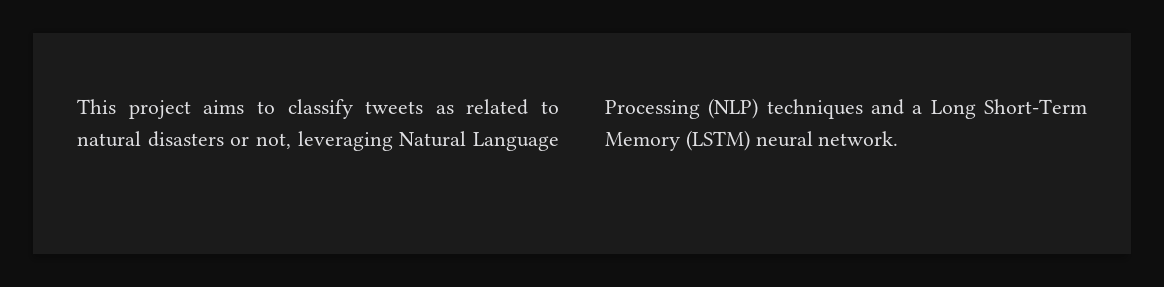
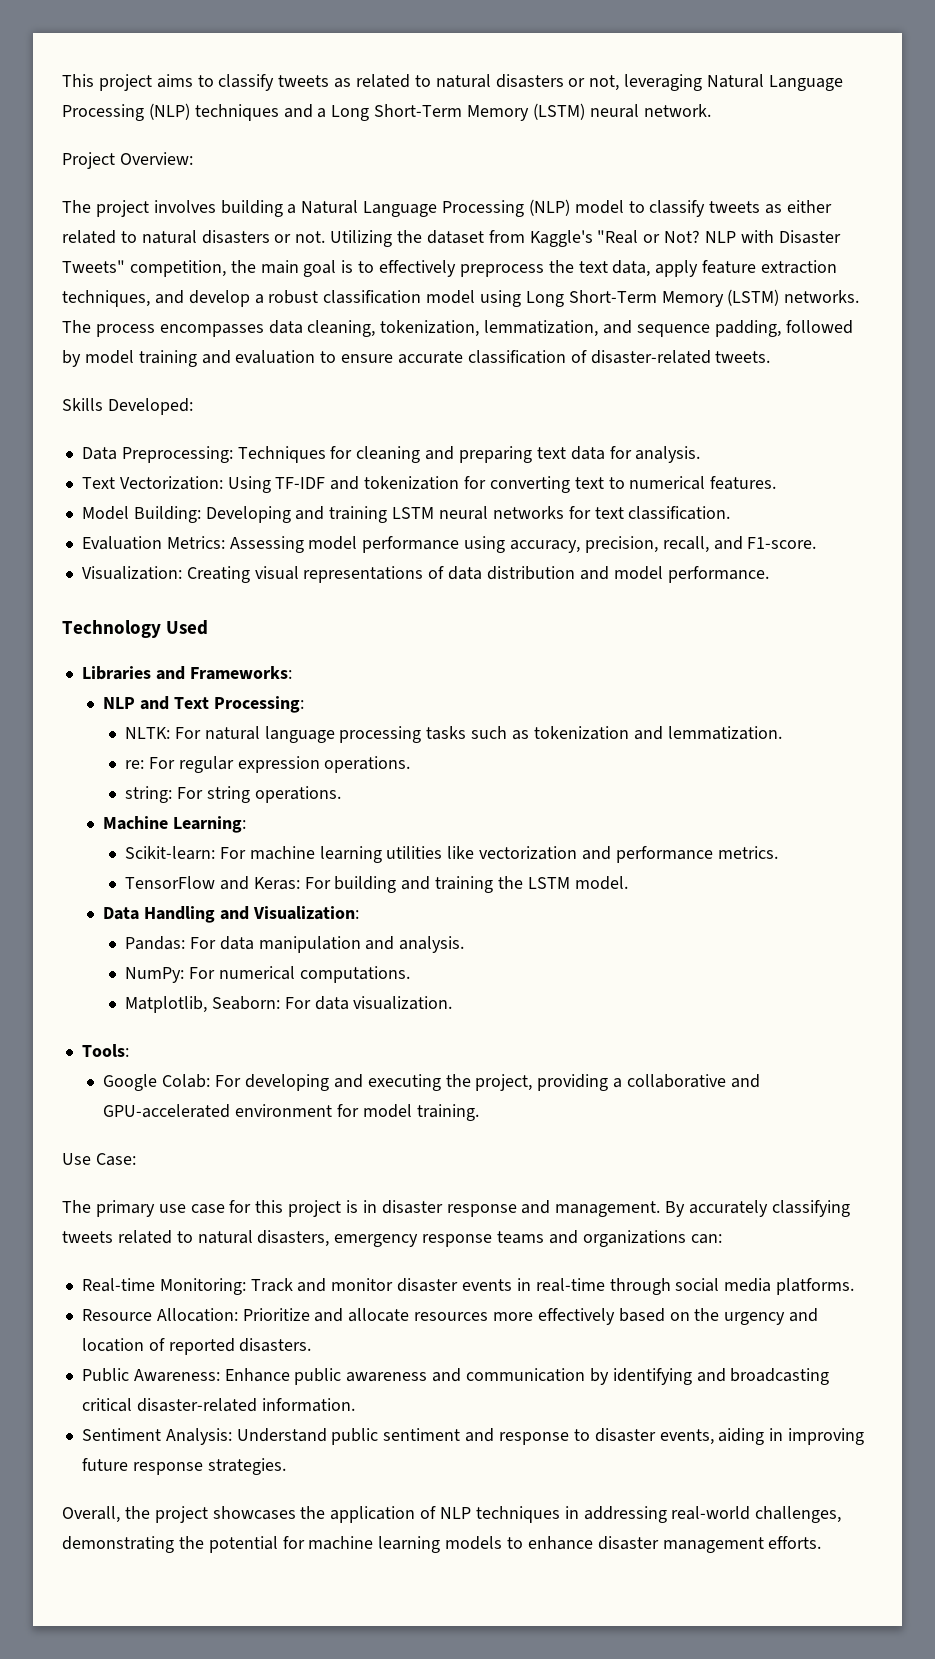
+ Project Overview:
+ The project involves building a Natural Language Processing (NLP) model to classify tweets as either related to natural disasters or not. Utilizing the dataset from Kaggle's "Real or Not? NLP with Disaster Tweets" competition, the main goal is to effectively preprocess the text data, apply feature extraction techniques, and develop a robust classification model using Long Short-Term Memory (LSTM) networks. The process encompasses data cleaning, tokenization, lemmatization, and sequence padding, followed by model training and evaluation to ensure accurate classification of disaster-related tweets.
+ Skills Developed:
+ Data Preprocessing: Techniques for cleaning and preparing text data for analysis.
+ Text Vectorization: Using TF-IDF and tokenization for converting text to numerical features.
+ Model Building: Developing and training LSTM neural networks for text classification.
+ Evaluation Metrics: Assessing model performance using accuracy, precision, recall, and F1-score.
+ Visualization: Creating visual representations of data distribution and model performance.
+ Technology Used
+ Libraries and Frameworks:
+ NLP and Text Processing:
+ NLTK: For natural language processing tasks such as tokenization and lemmatization.
+ re: For regular expression operations.
+ string: For string operations.
+ Machine Learning:
+ Scikit-learn: For machine learning utilities like vectorization and performance metrics.
+ TensorFlow and Keras: For building and training the LSTM model.
+ Data Handling and Visualization:
+ Pandas: For data manipulation and analysis.
+ NumPy: For numerical computations.
+ Matplotlib, Seaborn: For data visualization.
+ Tools:
+ Google Colab: For developing and executing the project, providing a collaborative and GPU-accelerated environment for model training.
+ Use Case:
+ The primary use case for this project is in disaster response and management. By accurately classifying tweets related to natural disasters, emergency response teams and organizations can:
+ Real-time Monitoring: Track and monitor disaster events in real-time through social media platforms.
+ Resource Allocation: Prioritize and allocate resources more effectively based on the urgency and location of reported disasters.
+ Public Awareness: Enhance public awareness and communication by identifying and broadcasting critical disaster-related information.
+ Sentiment Analysis: Understand public sentiment and response to disaster events, aiding in improving future response strategies.
+ Overall, the project showcases the application of NLP techniques in addressing real-world challenges, demonstrating the potential for machine learning models to enhance disaster management efforts.

